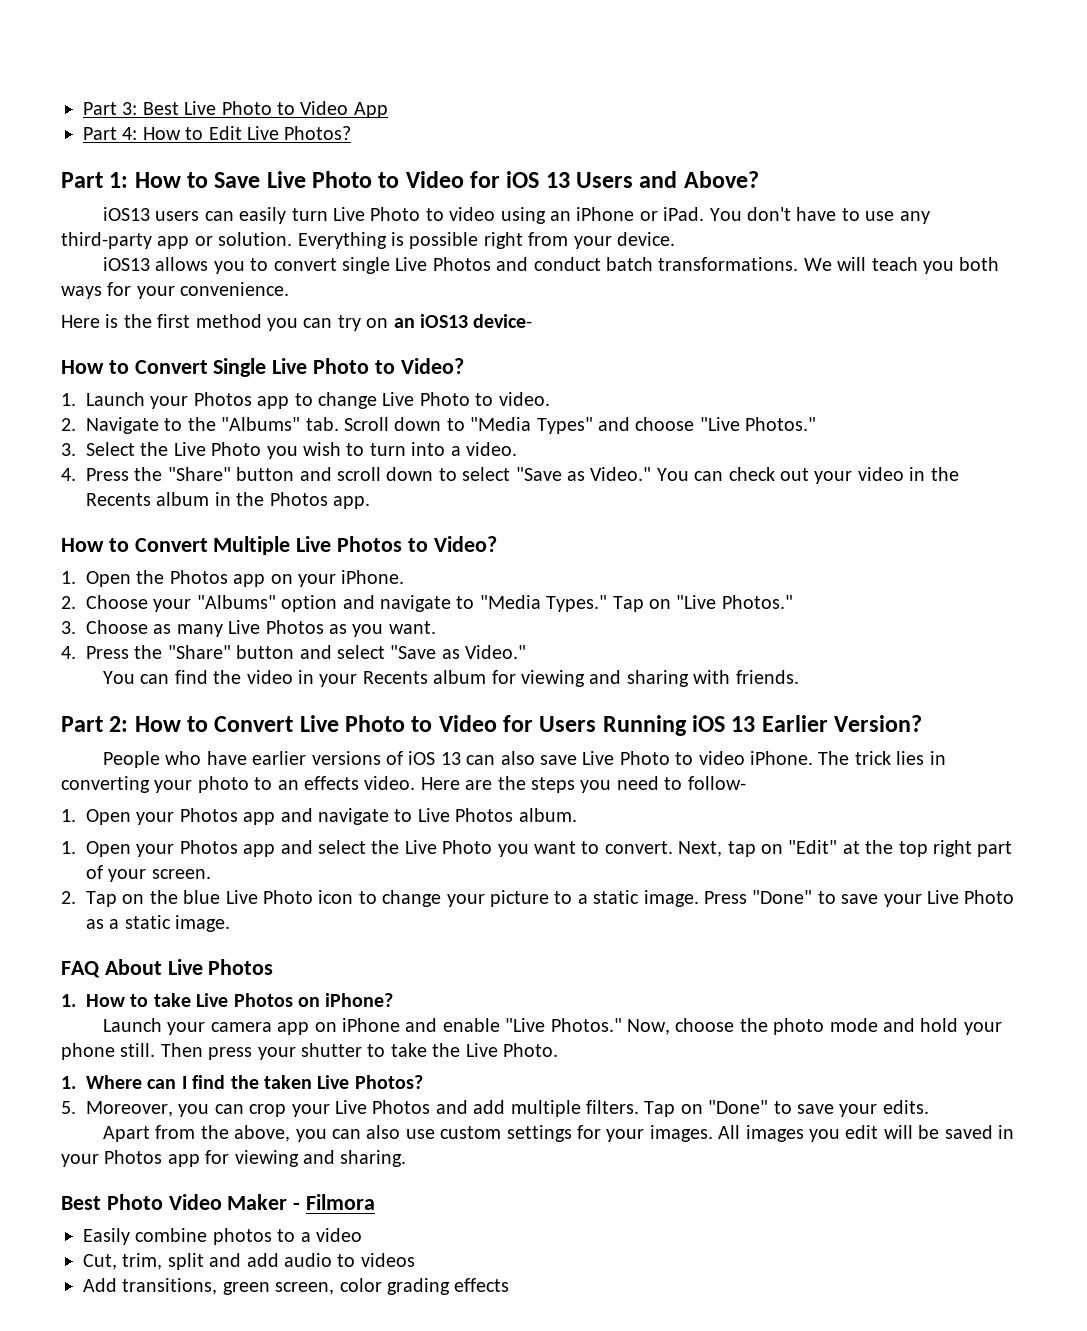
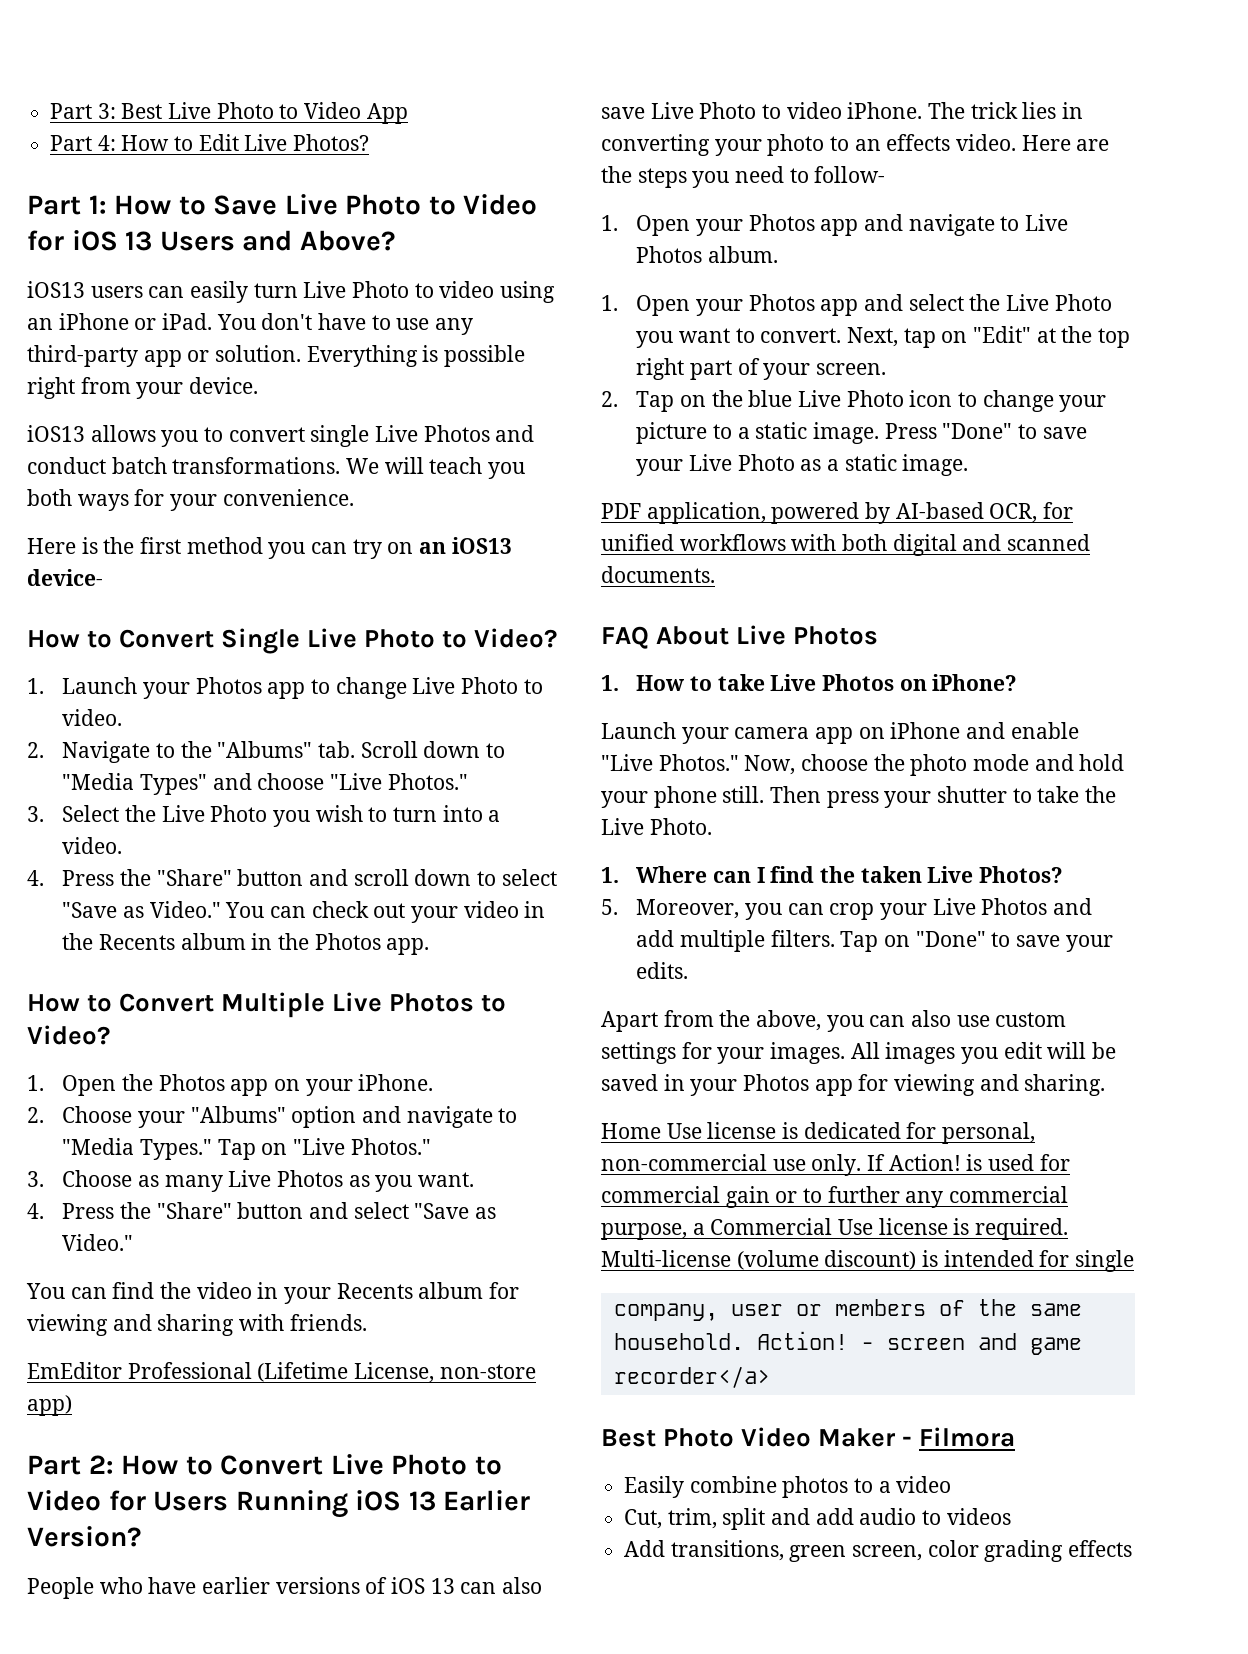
+ EmEditor Professional (Lifetime License, non-store app)
+ PDF application, powered by AI-based OCR, for unified workflows with both digital and scanned documents.
+ Home Use license is dedicated for personal, non-commercial use only. If Action! is used for commercial gain or to further any commercial purpose, a Commercial Use license is required. Multi-license (volume discount) is intended for single
+ company, user or members of the same household. Action! - screen and game recorder</a>

